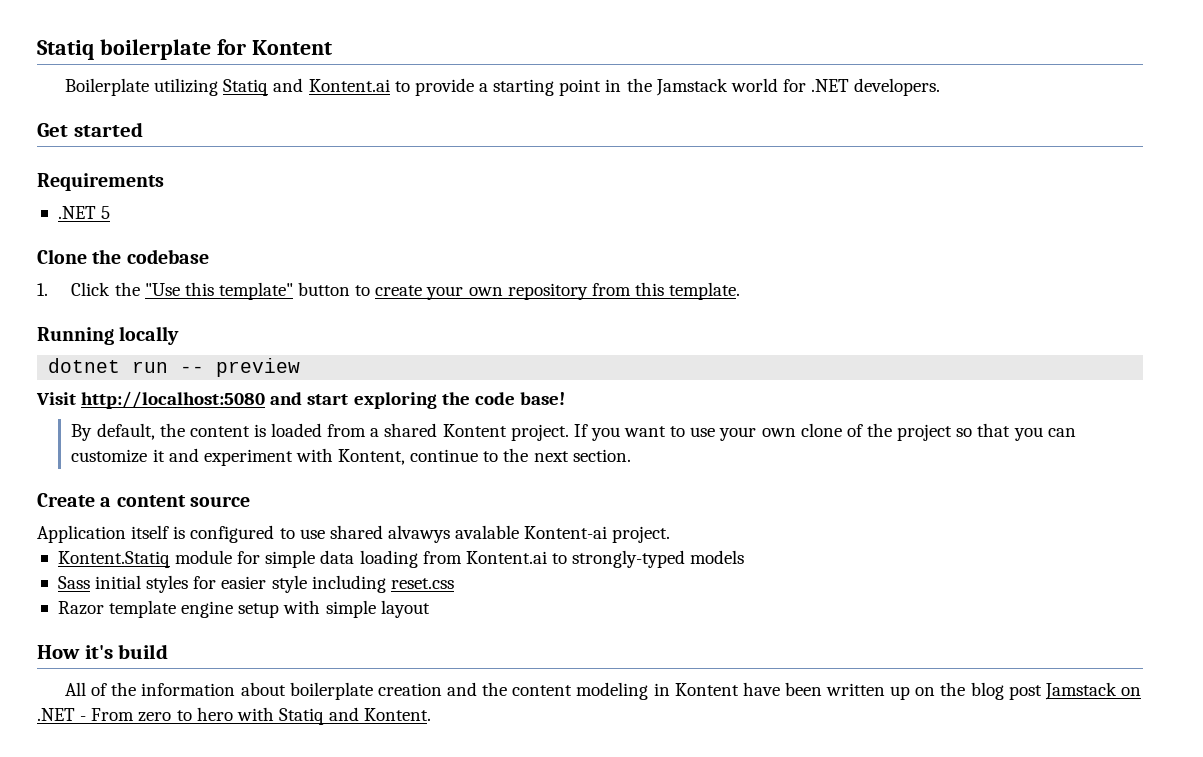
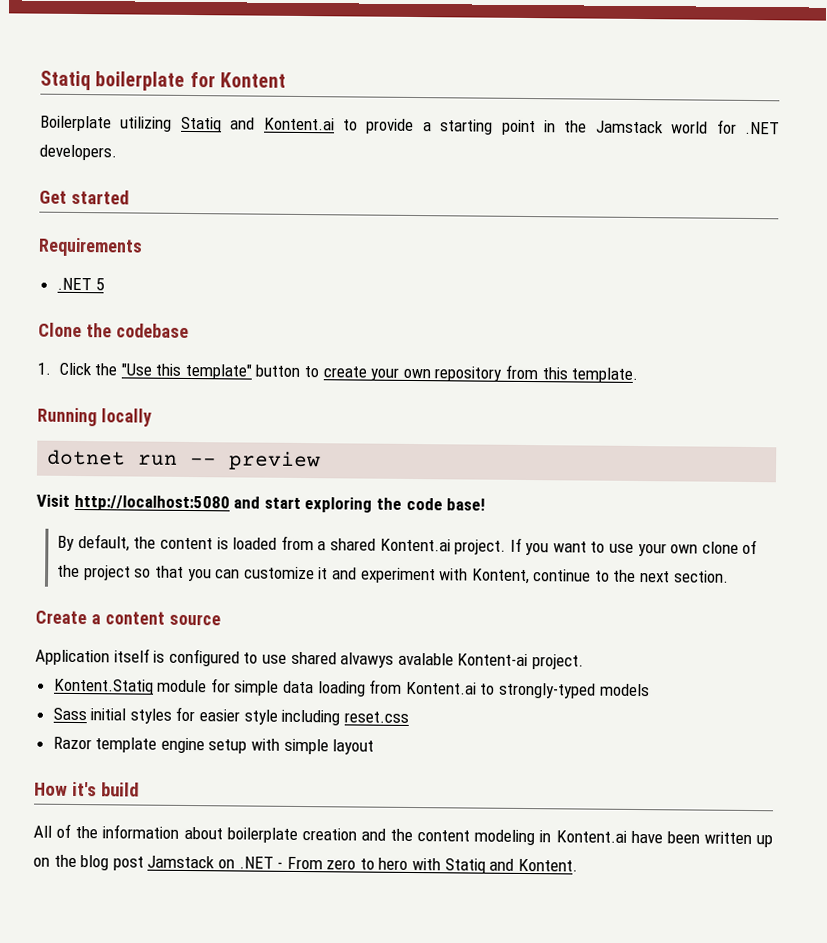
- By default, the content is loaded from a shared Kontent project.
+ By default, the content is loaded from a shared Kontent.ai project.
- All of the information about boilerplate creation and the content modeling in Kontent have been written up on the blog post Jamstack on .NET - From zero to hero with Statiq and Kontent.
+ All of the information about boilerplate creation and the content modeling in Kontent.ai have been written up on the blog post Jamstack on .NET - From zero to hero with Statiq and Kontent.

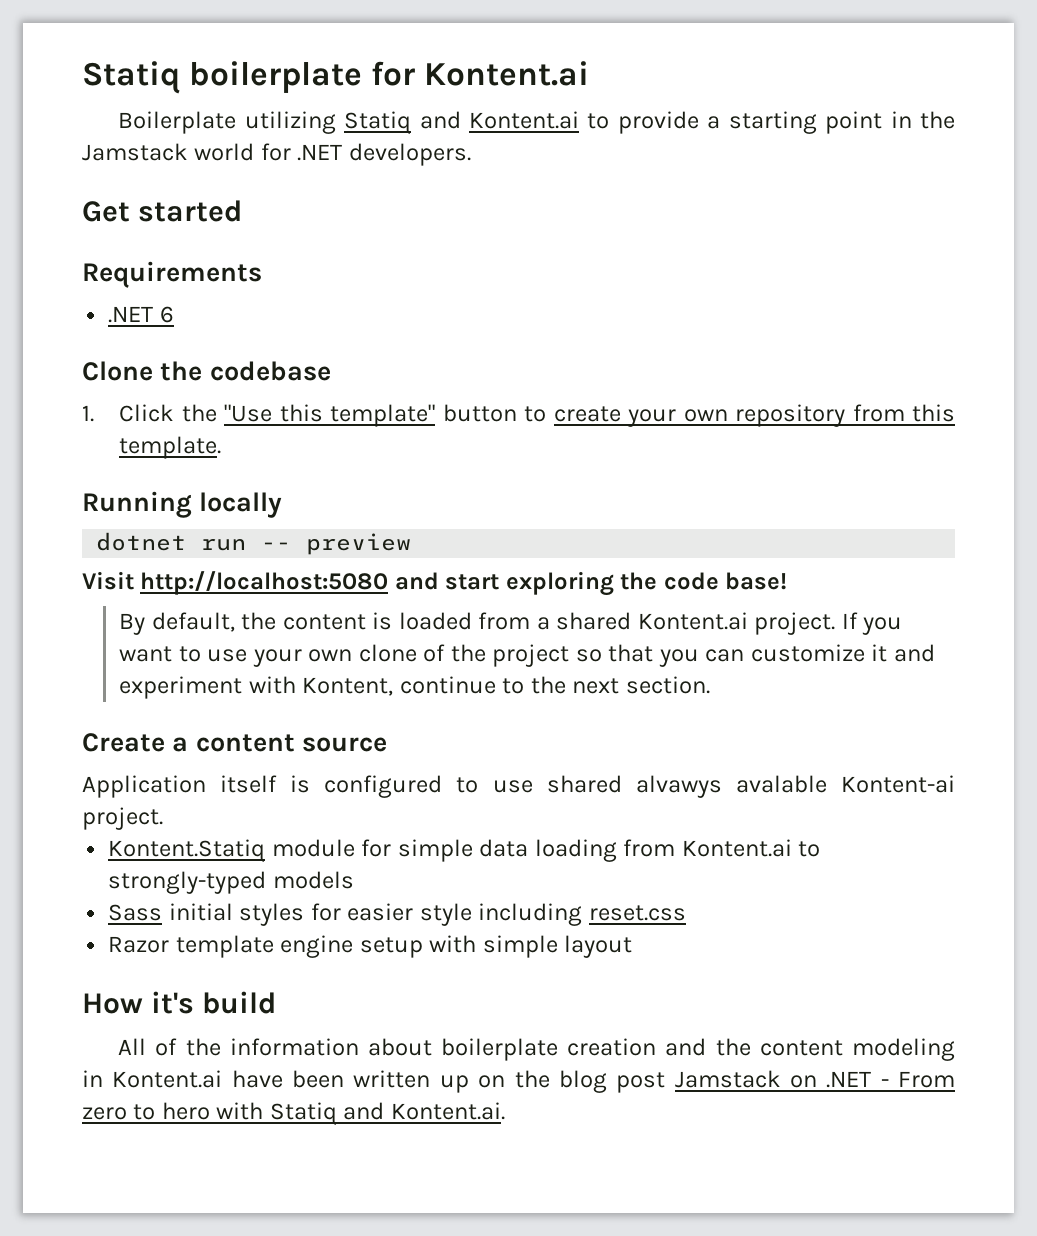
- Statiq boilerplate for Kontent
+ Statiq boilerplate for Kontent.ai
- .NET 5
+ .NET 6
- All of the information about boilerplate creation and the content modeling in Kontent.ai have been written up on the blog post Jamstack on .NET - From zero to hero with Statiq and Kontent.
+ All of the information about boilerplate creation and the content modeling in Kontent.ai have been written up on the blog post Jamstack on .NET - From zero to hero with Statiq and Kontent.ai.

